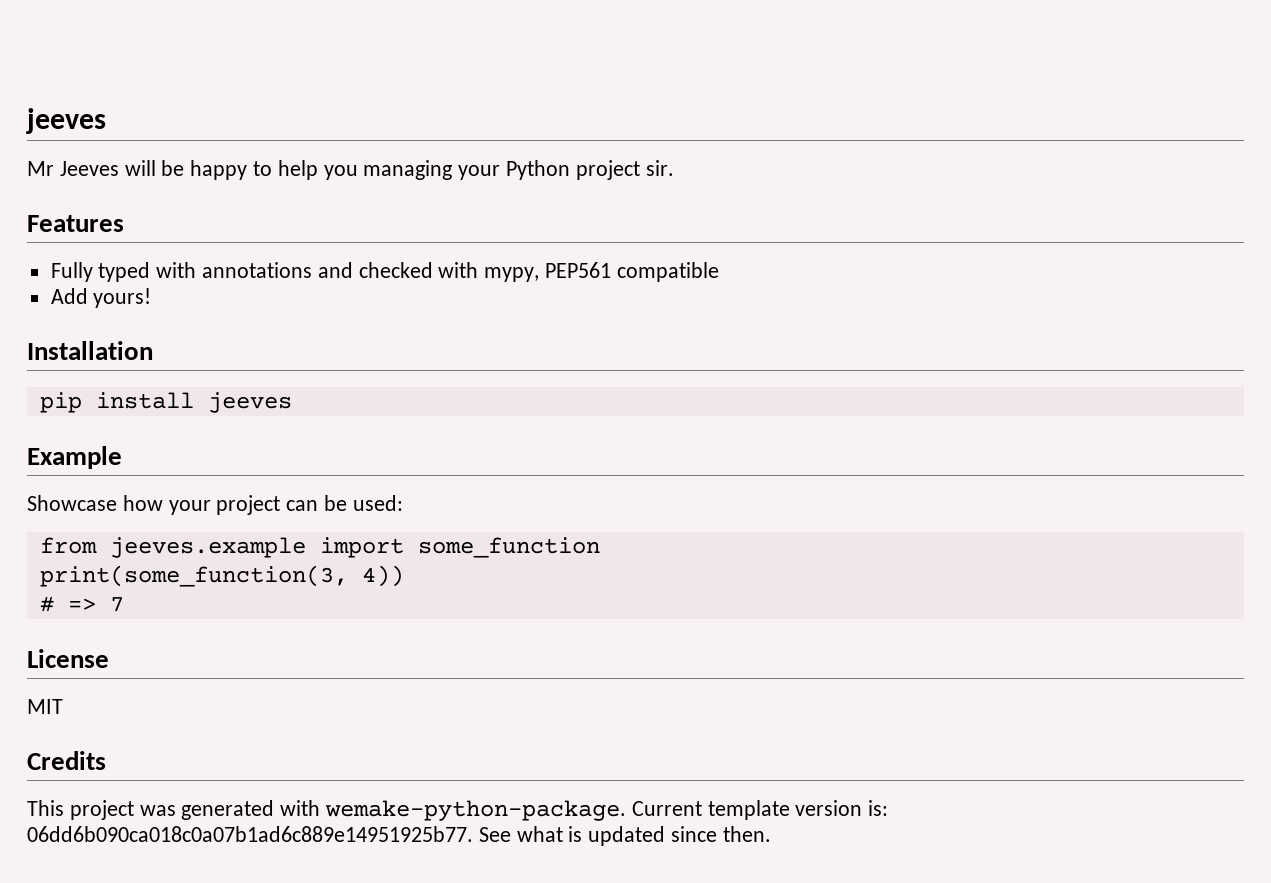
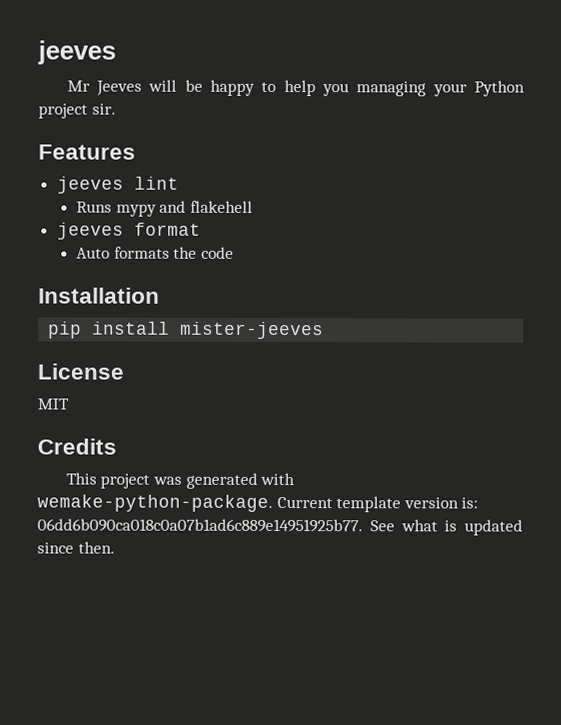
- Fully typed with annotations and checked with mypy, PEP561 compatible
- Add yours!
+ jeeves lint
+ Runs mypy and flakehell
+ jeeves format
+ Auto formats the code
  Installation
- pip install jeeves
- Example
- Showcase how your project can be used:
- from jeeves.example import some_function
- print(some_function(3, 4))
- # => 7
+ pip install mister-jeeves

